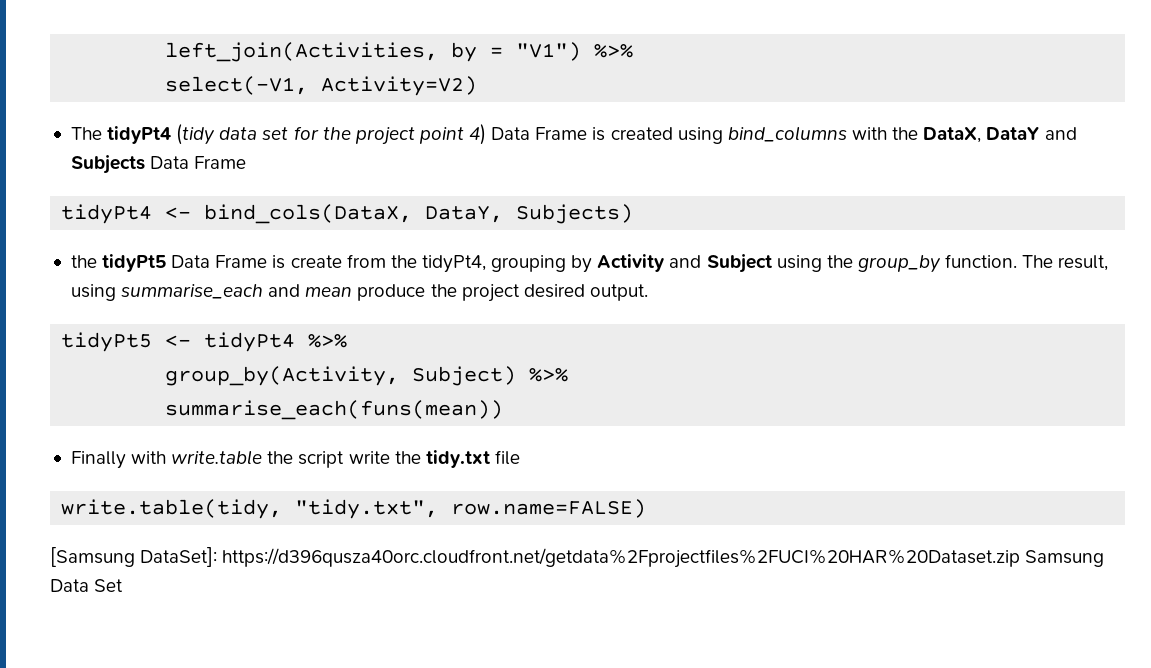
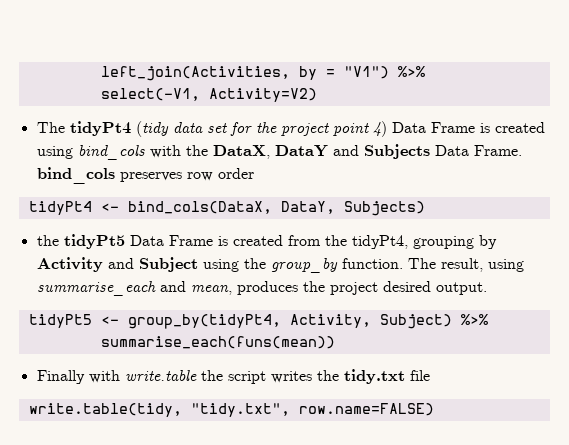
- The tidyPt4 (tidy data set for the project point 4) Data Frame is created using bind_columns with the DataX, DataY and Subjects Data Frame
+ The tidyPt4 (tidy data set for the project point 4) Data Frame is created using bind_cols with the DataX, DataY and Subjects Data Frame. bind_cols preserves row order
- the tidyPt5 Data Frame is create from the tidyPt4, grouping by Activity and Subject using the group_by function.
+ the tidyPt5 Data Frame is created from the tidyPt4, grouping by Activity and Subject using the group_by function.
- The result, using summarise_each and mean produce the project desired output.
+ The result, using summarise_each and mean, produces the project desired output.
- tidyPt5 <- tidyPt4 %>%
- group_by(Activity, Subject) %>%
+ tidyPt5 <- group_by(tidyPt4, Activity, Subject) %>%
- Finally with write.table the script write the tidy.txt file
+ Finally with write.table the script writes the tidy.txt file
- [Samsung DataSet]: https://d396qusza40orc.cloudfront.net/getdata%2Fprojectfiles%2FUCI%20HAR%20Dataset.zip Samsung Data Set

